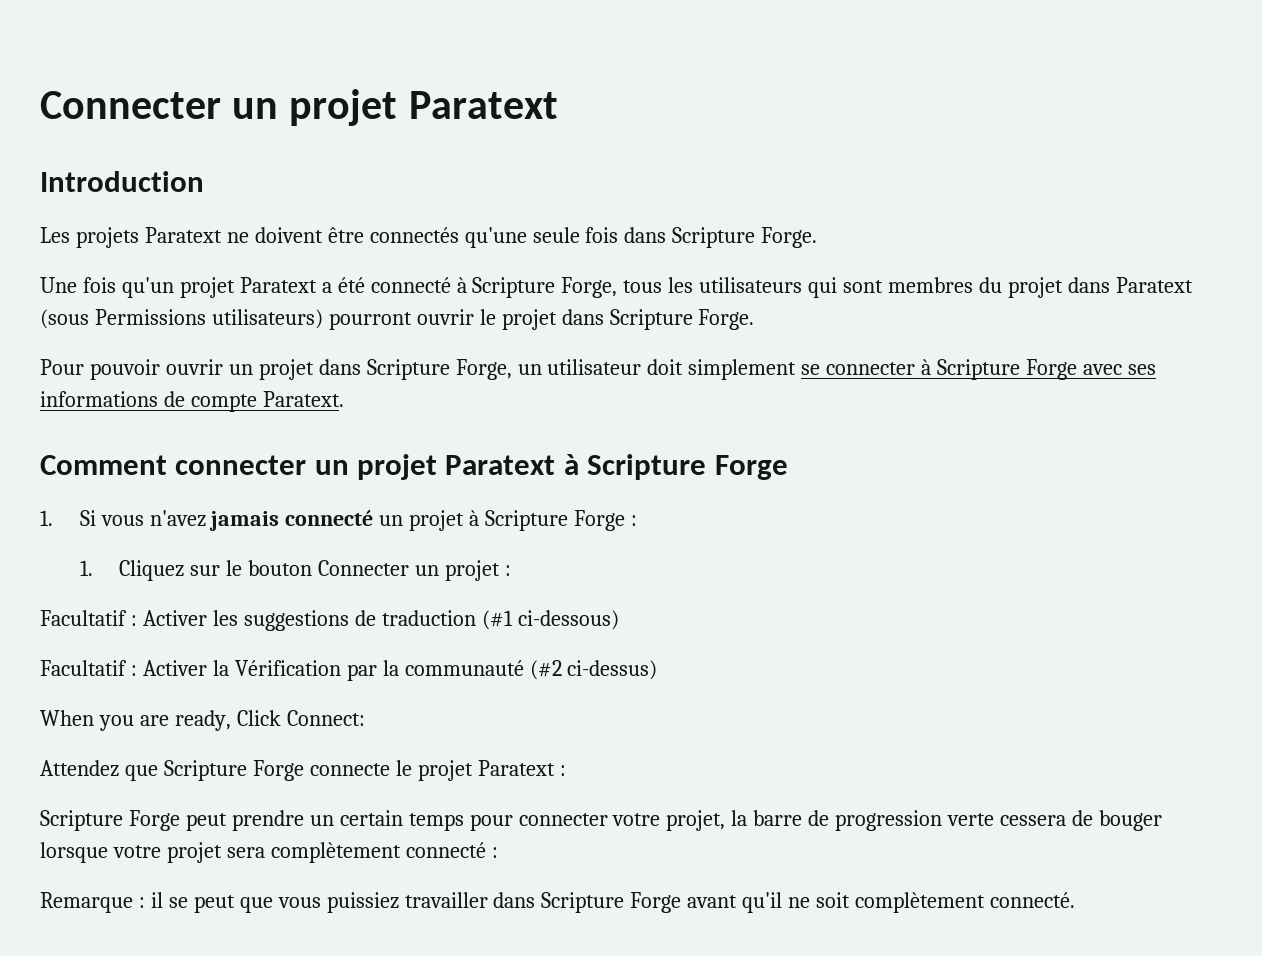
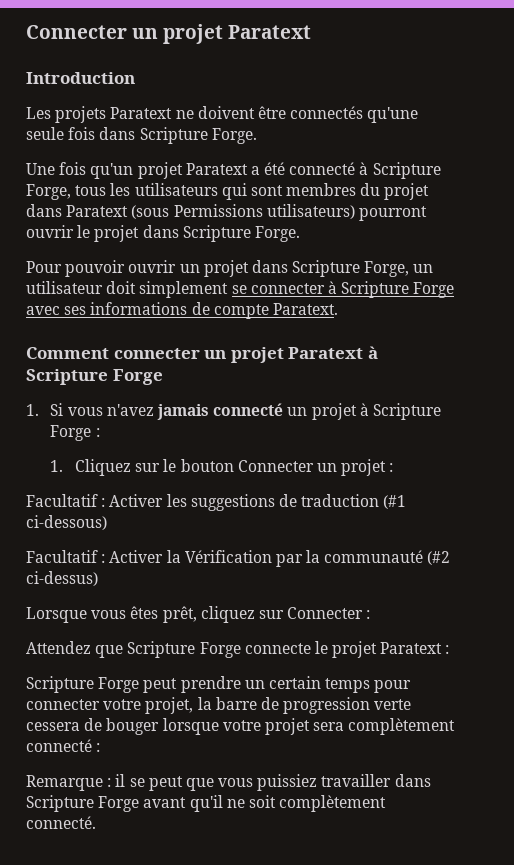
- When you are ready, Click Connect:
+ Lorsque vous êtes prêt, cliquez sur Connecter :

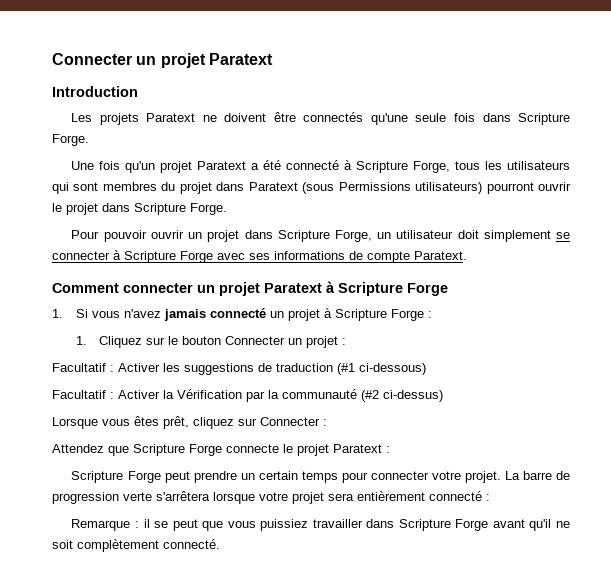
- Scripture Forge peut prendre un certain temps pour connecter votre projet, la barre de progression verte cessera de bouger lorsque votre projet sera complètement connecté :
+ Scripture Forge peut prendre un certain temps pour connecter votre projet. La barre de progression verte s'arrêtera lorsque votre projet sera entièrement connecté :

